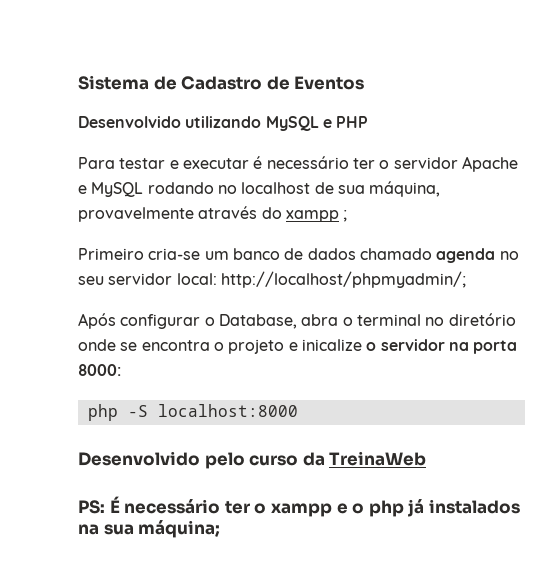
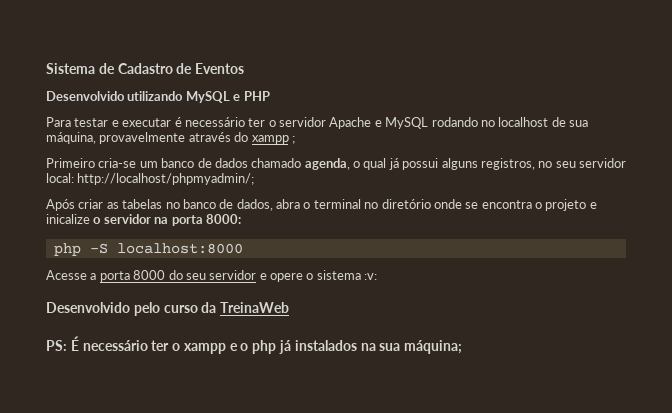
- Primeiro cria-se um banco de dados chamado agenda no seu servidor local: http://localhost/phpmyadmin/;
+ Primeiro cria-se um banco de dados chamado agenda, o qual já possui alguns registros, no seu servidor local: http://localhost/phpmyadmin/;
- Após configurar o Database, abra o terminal no diretório onde se encontra o projeto e inicalize o servidor na porta 8000:
+ Após criar as tabelas no banco de dados, abra o terminal no diretório onde se encontra o projeto e inicalize o servidor na porta 8000:
+ Acesse a porta 8000 do seu servidor e opere o sistema :v:

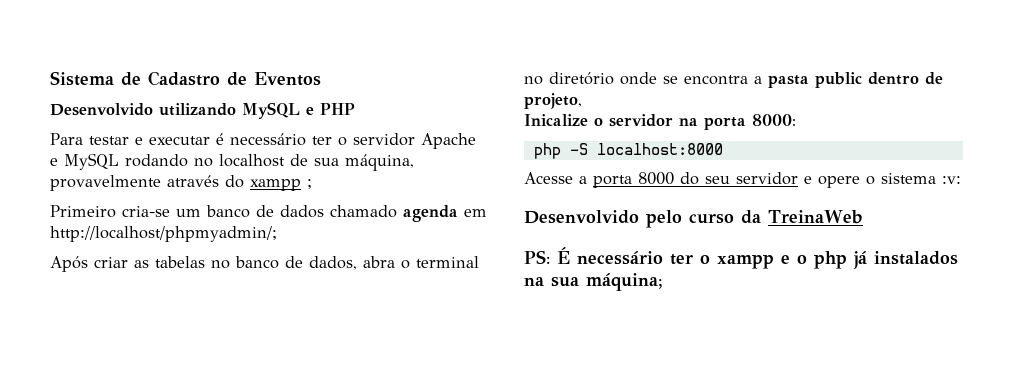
- Primeiro cria-se um banco de dados chamado agenda, o qual já possui alguns registros, no seu servidor local: http://localhost/phpmyadmin/;
+ Primeiro cria-se um banco de dados chamado agenda em http://localhost/phpmyadmin/;
- Após criar as tabelas no banco de dados, abra o terminal no diretório onde se encontra o projeto e inicalize o servidor na porta 8000:
+ Após criar as tabelas no banco de dados, abra o terminal no diretório onde se encontra a pasta public dentro de projeto,
+ Inicalize o servidor na porta 8000:

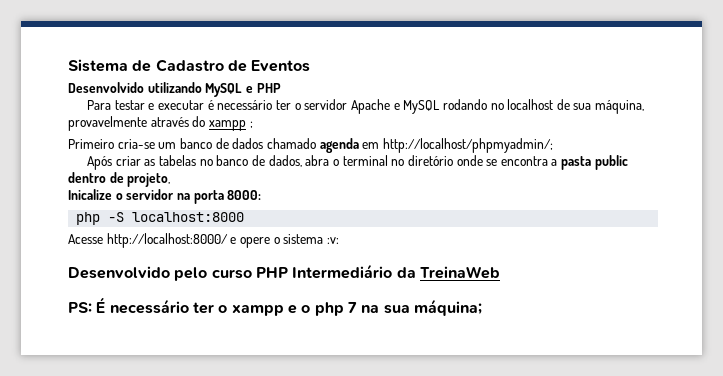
- Acesse a porta 8000 do seu servidor e opere o sistema :v:
+ Acesse http://localhost:8000/ e opere o sistema :v:
- Desenvolvido pelo curso da TreinaWeb
+ Desenvolvido pelo curso PHP Intermediário da TreinaWeb
- PS: É necessário ter o xampp e o php já instalados na sua máquina;
+ PS: É necessário ter o xampp e o php 7 na sua máquina;

